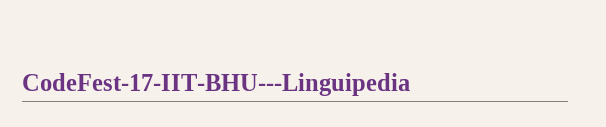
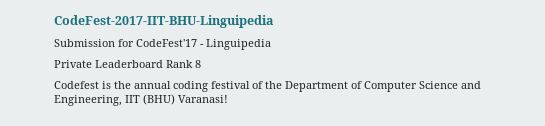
- CodeFest-17-IIT-BHU---Linguipedia
+ CodeFest-2017-IIT-BHU-Linguipedia
+ Submission for CodeFest'17 - Linguipedia
+ Private Leaderboard Rank 8
+ Codefest is the annual coding festival of the Department of Computer Science and Engineering, IIT (BHU) Varanasi!

